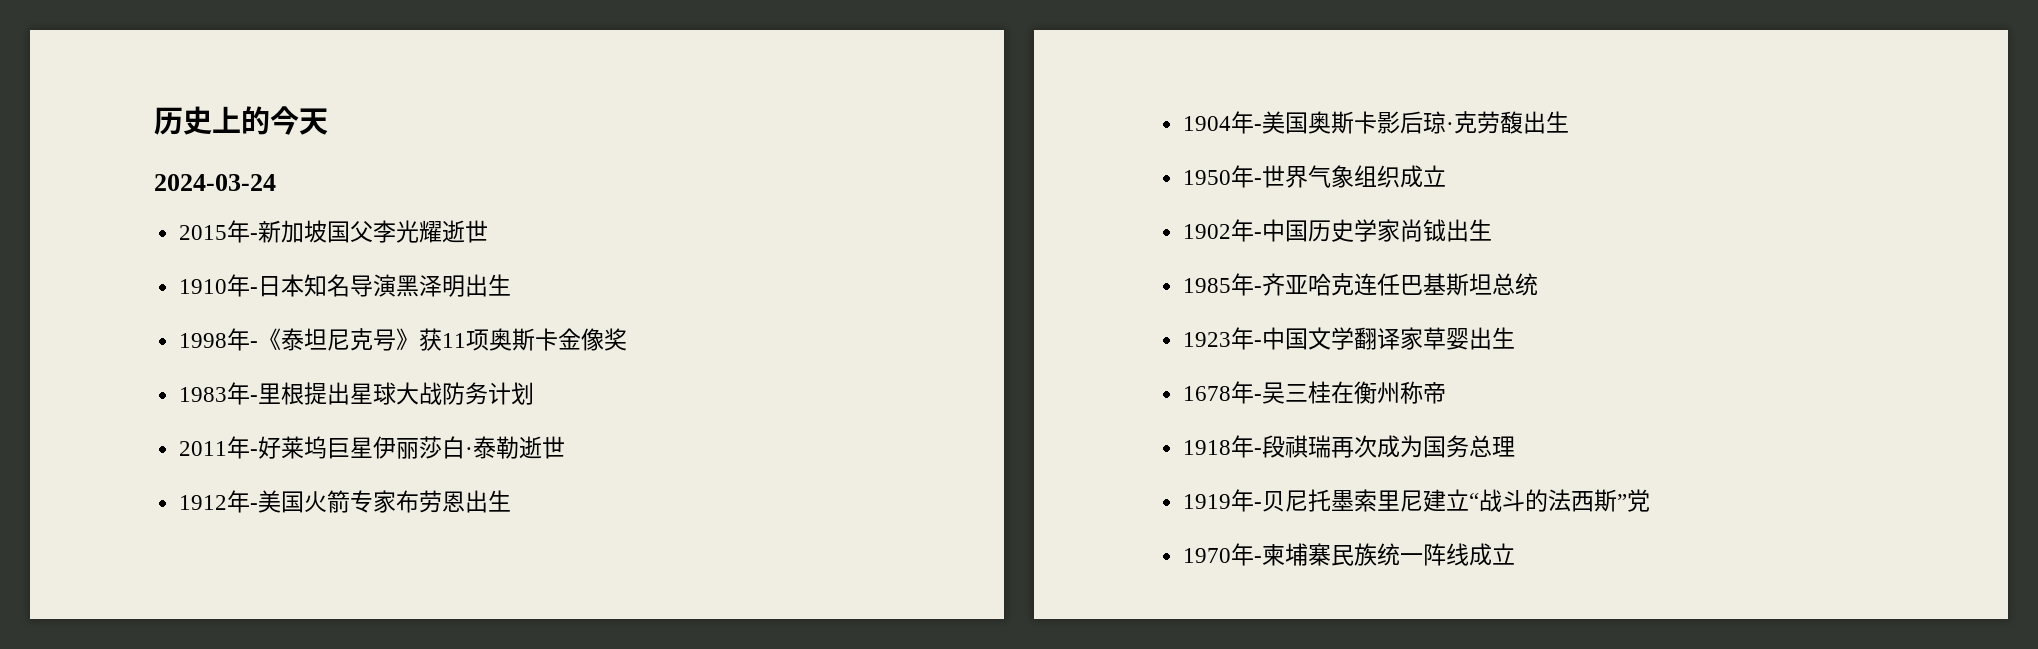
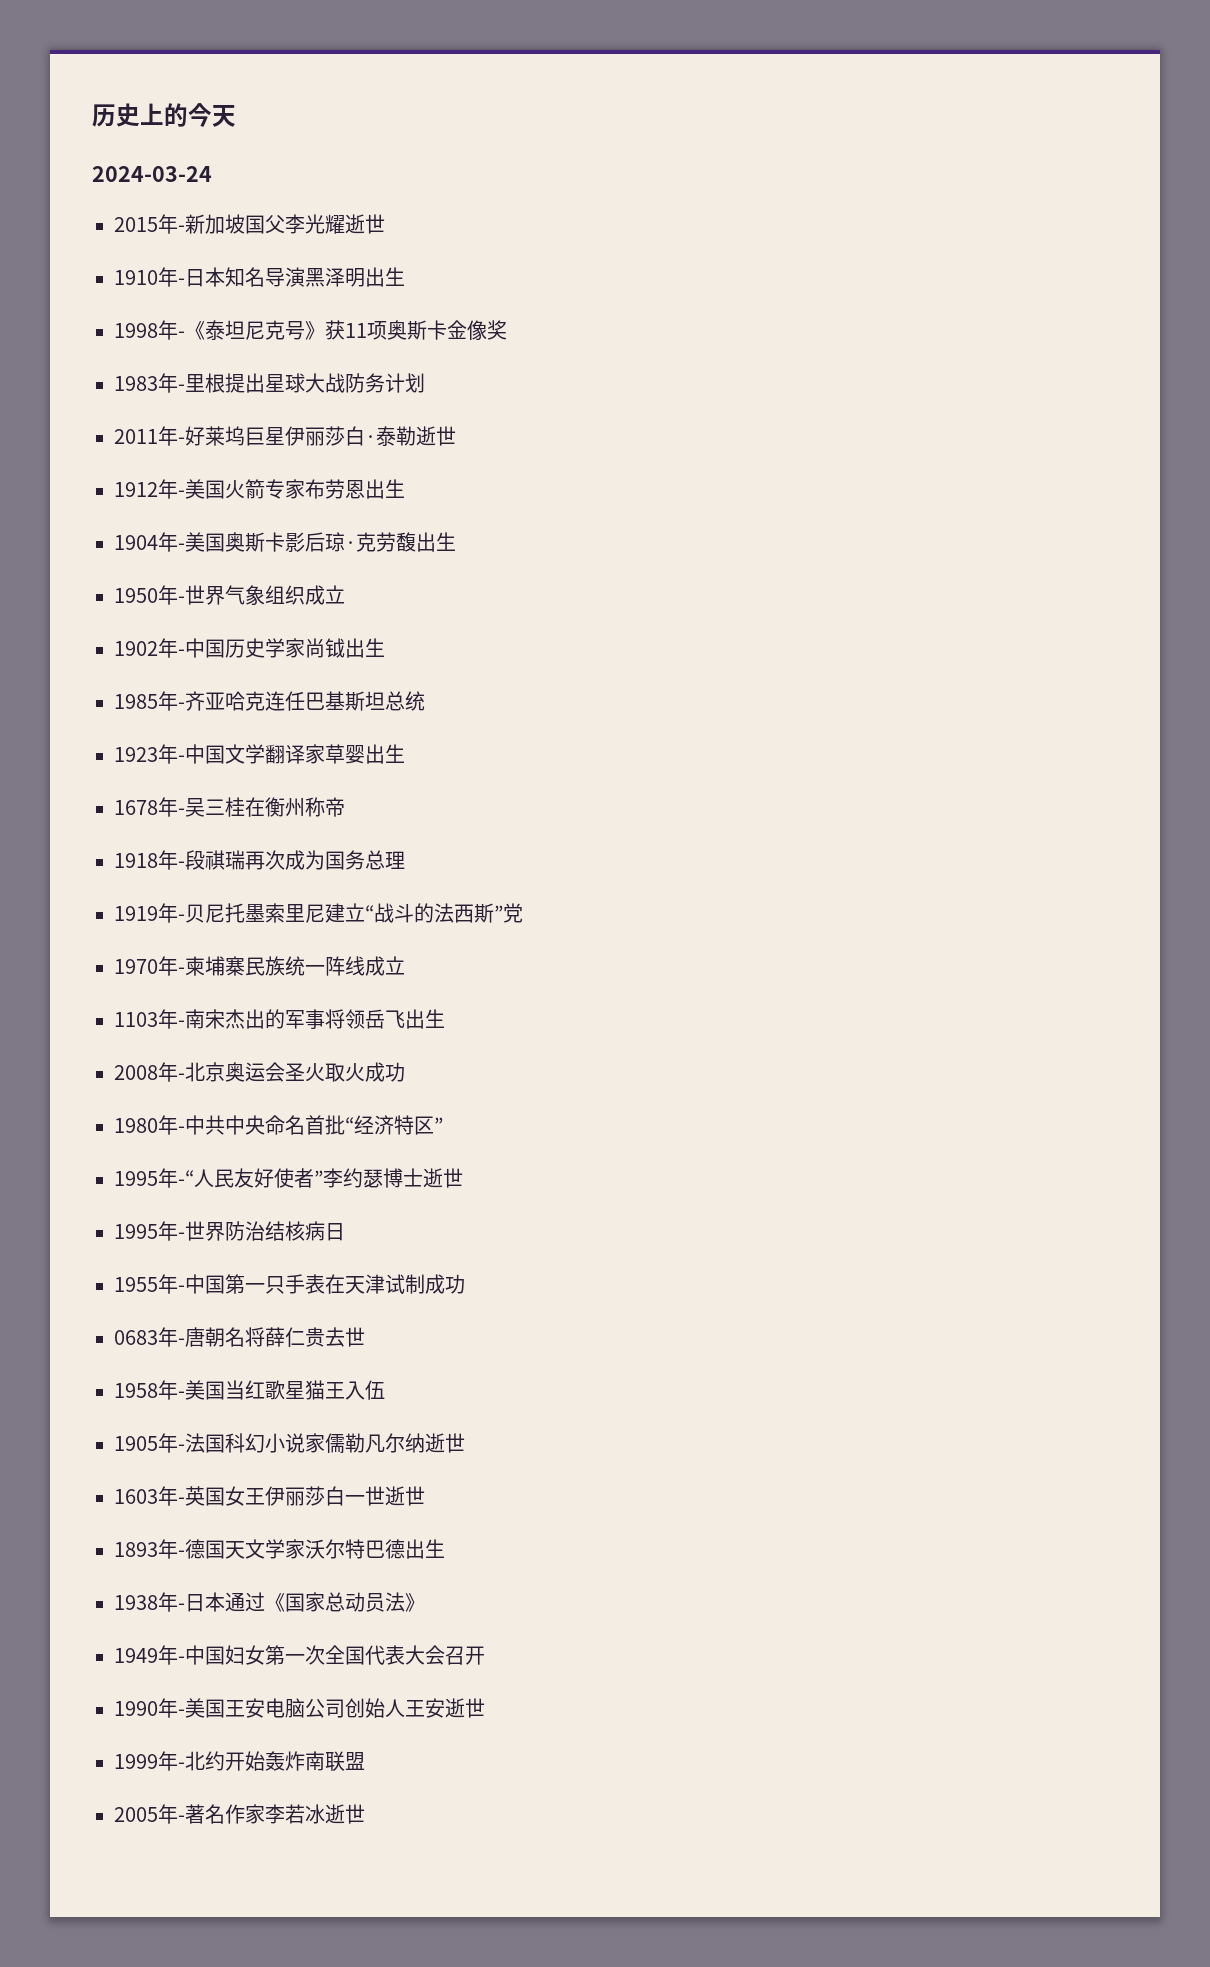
+ 1103年-南宋杰出的军事将领岳飞出生
+ 2008年-北京奥运会圣火取火成功
+ 1980年-中共中央命名首批“经济特区”
+ 1995年-“人民友好使者”李约瑟博士逝世
+ 1995年-世界防治结核病日
+ 1955年-中国第一只手表在天津试制成功
+ 0683年-唐朝名将薛仁贵去世
+ 1958年-美国当红歌星猫王入伍
+ 1905年-法国科幻小说家儒勒凡尔纳逝世
+ 1603年-英国女王伊丽莎白一世逝世
+ 1893年-德国天文学家沃尔特巴德出生
+ 1938年-日本通过《国家总动员法》
+ 1949年-中国妇女第一次全国代表大会召开
+ 1990年-美国王安电脑公司创始人王安逝世
+ 1999年-北约开始轰炸南联盟
+ 2005年-著名作家李若冰逝世

